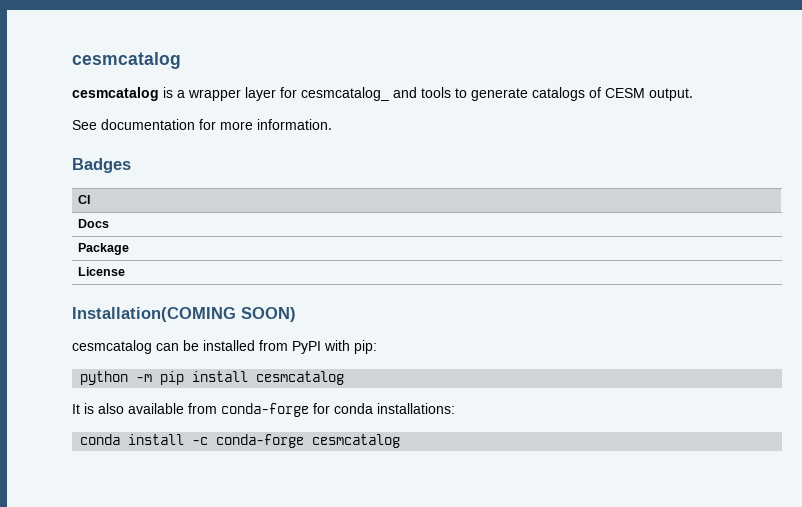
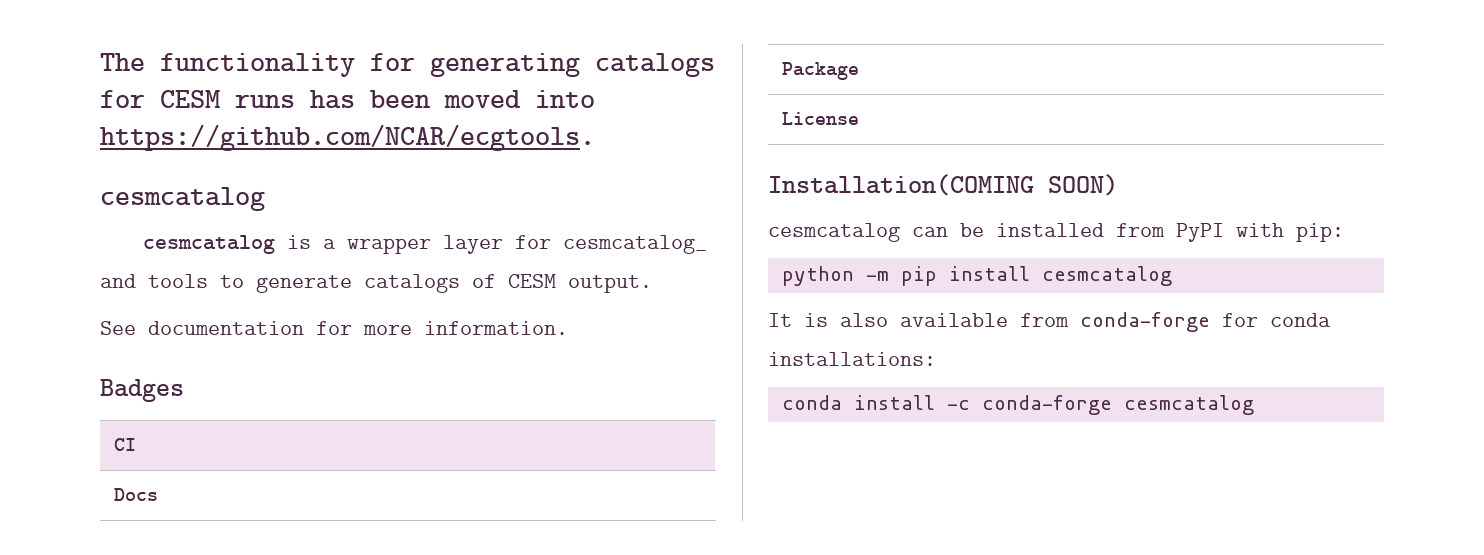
+ The functionality for generating catalogs for CESM runs has been moved into https://github.com/NCAR/ecgtools.

